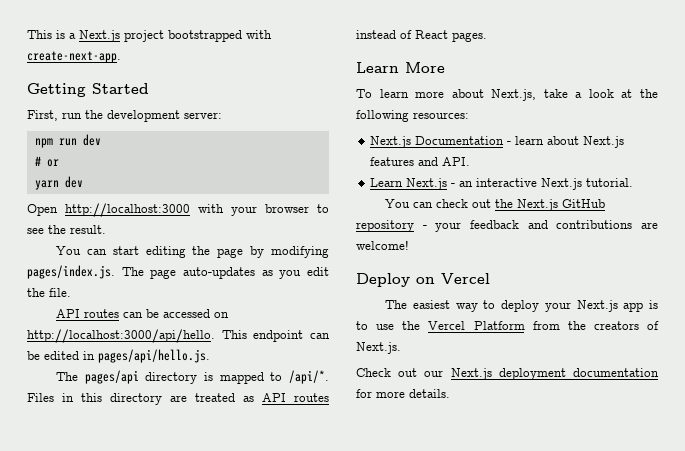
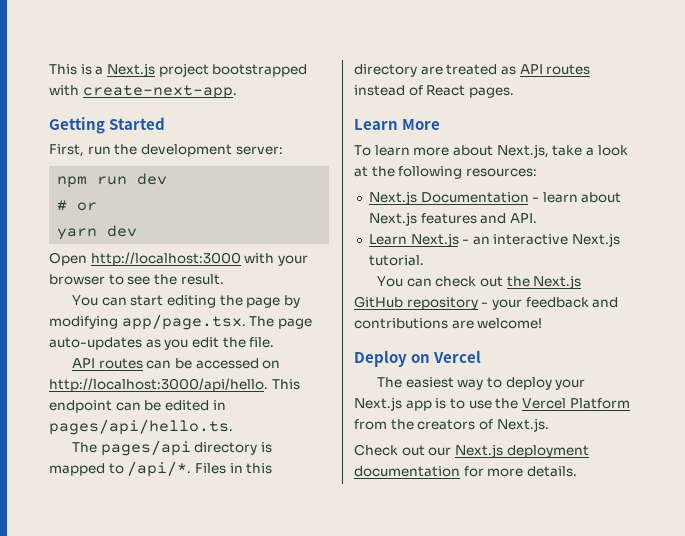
- You can start editing the page by modifying pages/index.js. The page auto-updates as you edit the file.
+ You can start editing the page by modifying app/page.tsx. The page auto-updates as you edit the file.
- This endpoint can be edited in pages/api/hello.js.
+ This endpoint can be edited in pages/api/hello.ts.

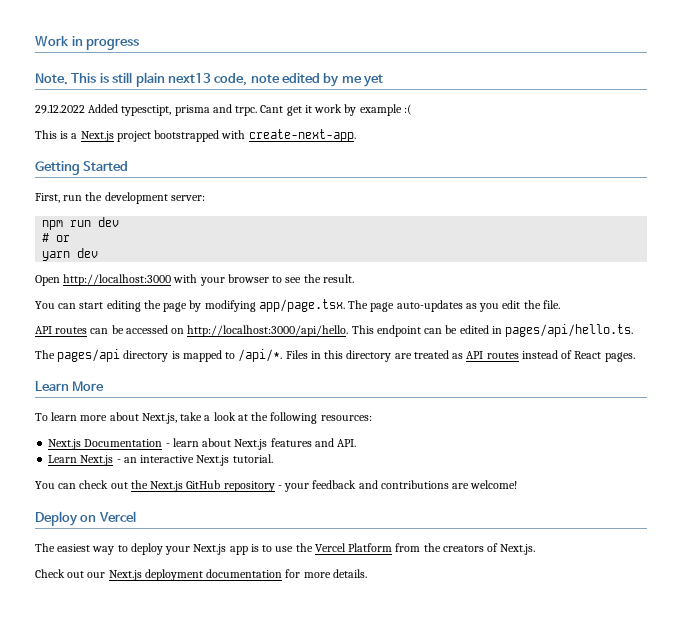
+ Work in progress
+ Note. This is still plain next13 code, note edited by me yet
+ 29.12.2022 Added typesctipt, prisma and trpc. Cant get it work by example :(

